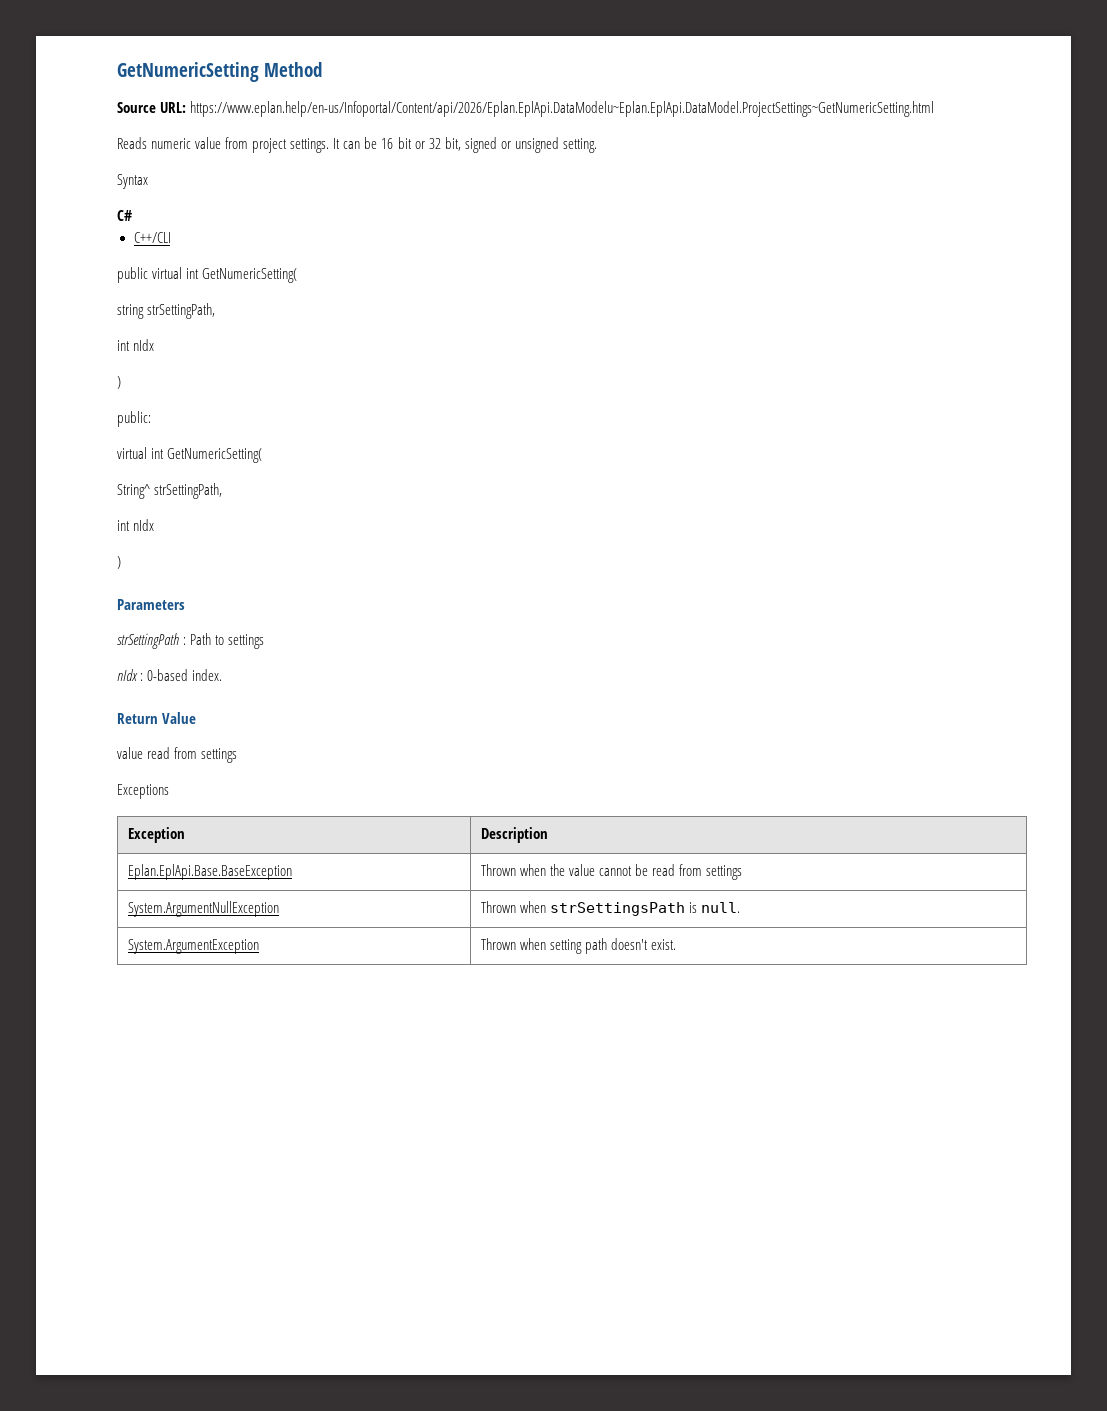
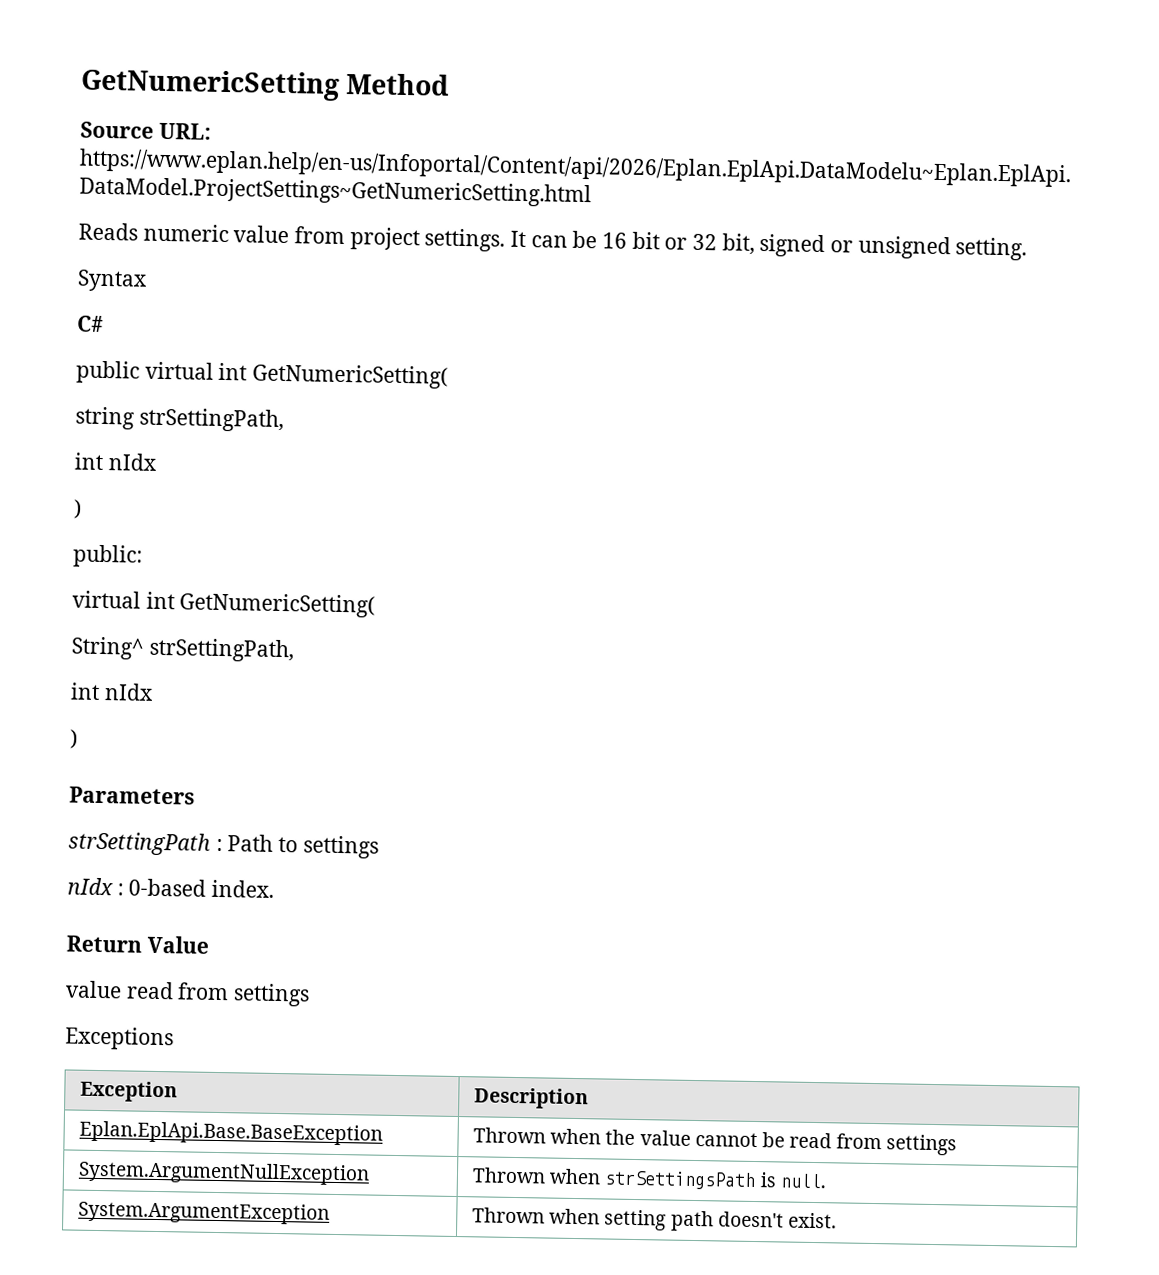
- C++/CLI

